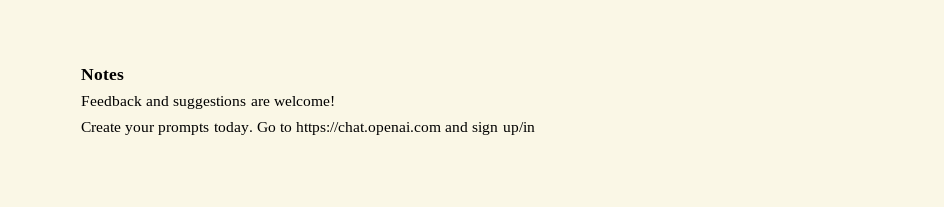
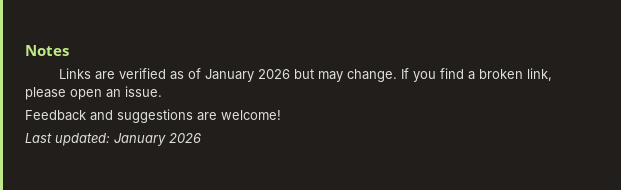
+ Links are verified as of January 2026 but may change. If you find a broken link, please open an issue.
- Create your prompts today. Go to https://chat.openai.com and sign up/in
+ Last updated: January 2026

